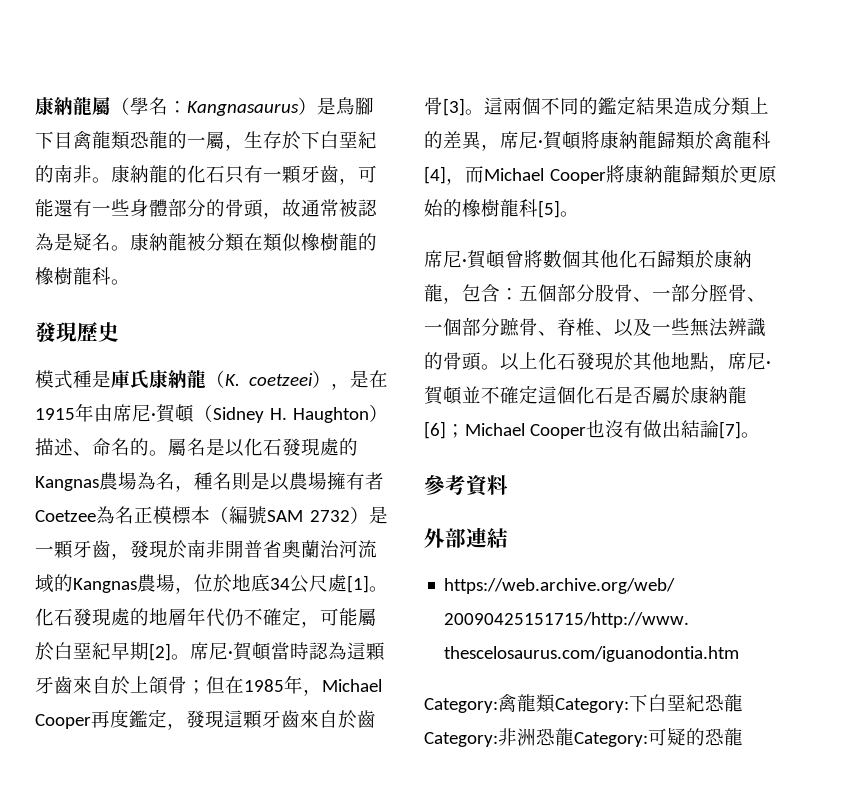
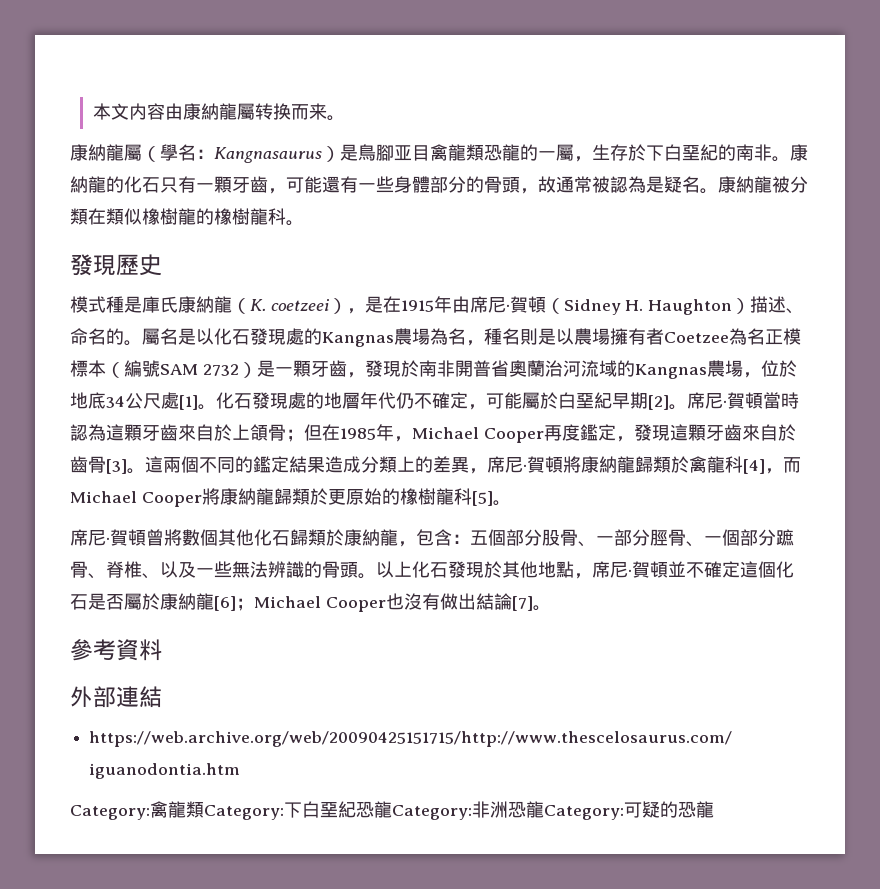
+ 本文内容由康納龍屬转换而来。
- 康納龍屬（學名：Kangnasaurus）是鳥腳下目禽龍類恐龍的一屬，生存於下白堊紀的南非。
+ 康納龍屬（學名：Kangnasaurus）是鳥腳亚目禽龍類恐龍的一屬，生存於下白堊紀的南非。

